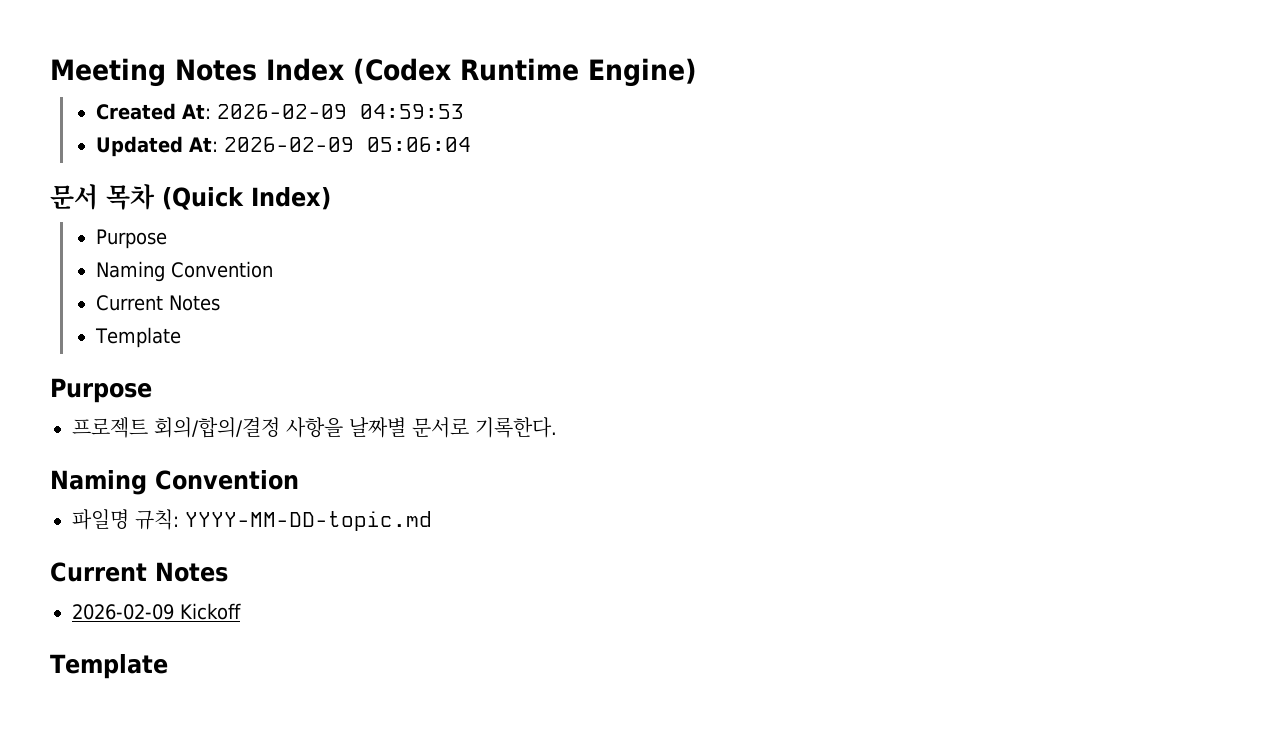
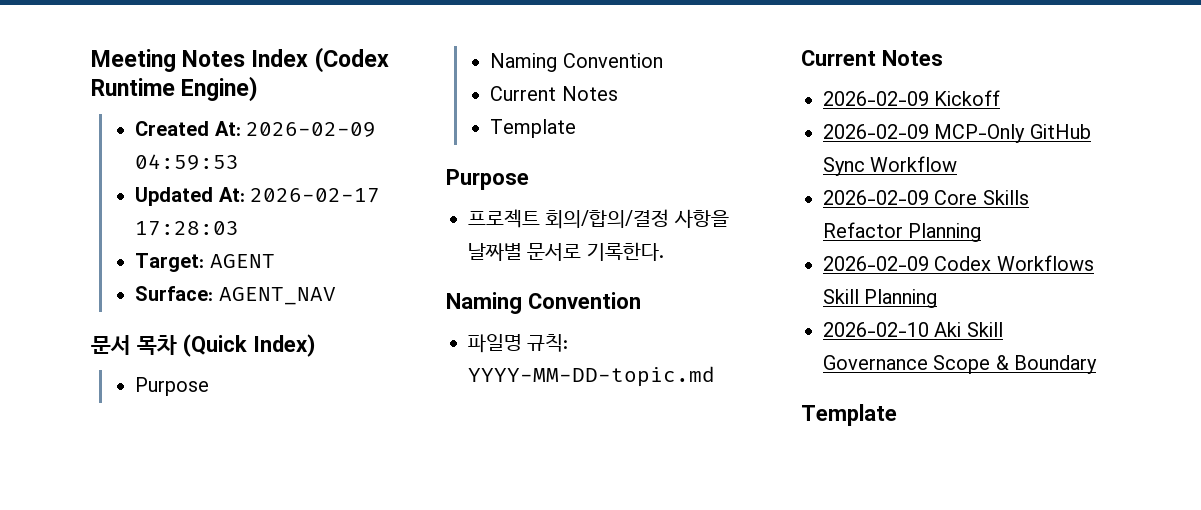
- Updated At: 2026-02-09 05:06:04
+ Updated At: 2026-02-17 17:28:03
+ Target: AGENT
+ Surface: AGENT_NAV
+ 2026-02-09 MCP-Only GitHub Sync Workflow
+ 2026-02-09 Core Skills Refactor Planning
+ 2026-02-09 Codex Workflows Skill Planning
+ 2026-02-10 Aki Skill Governance Scope & Boundary

